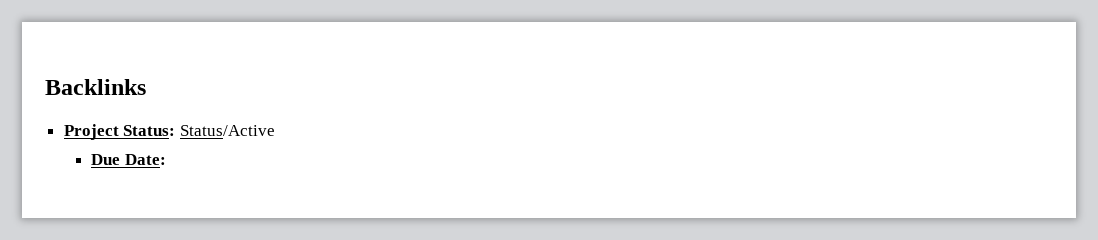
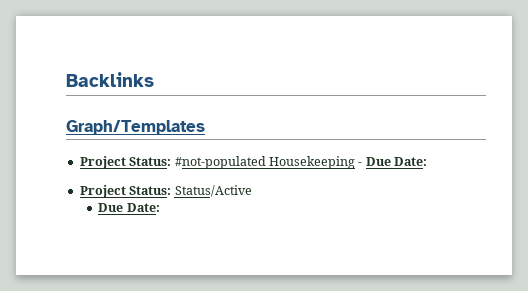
+ Graph/Templates
+ Project Status: #not-populated Housekeeping - Due Date:

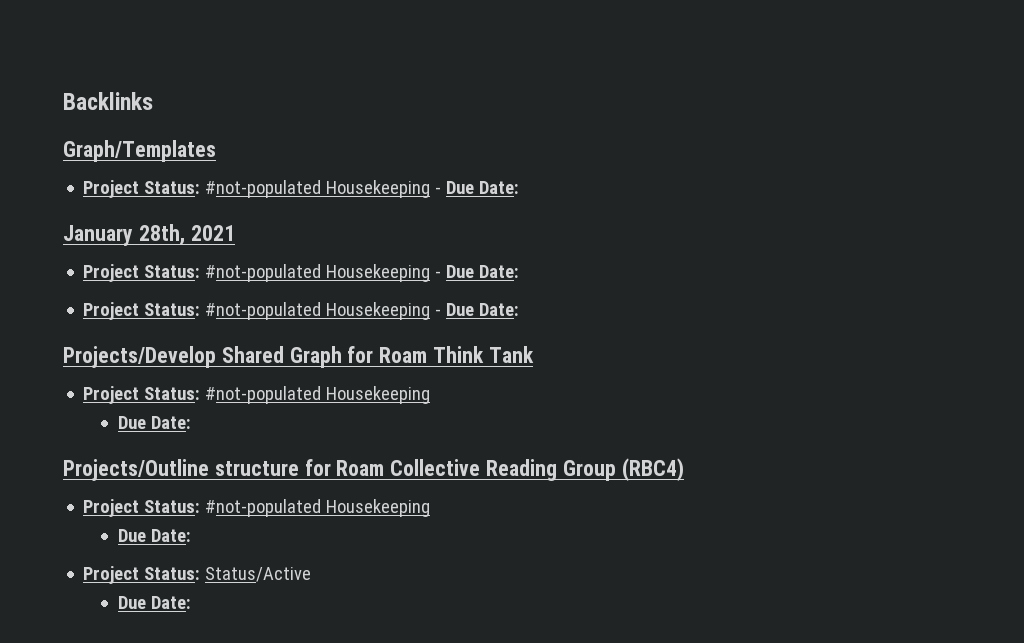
+ January 28th, 2021
+ Project Status: #not-populated Housekeeping - Due Date:
+ Project Status: #not-populated Housekeeping - Due Date:
+ Projects/Develop Shared Graph for Roam Think Tank
+ Project Status: #not-populated Housekeeping
+ Due Date:
+ Projects/Outline structure for Roam Collective Reading Group (RBC4)
+ Project Status: #not-populated Housekeeping
+ Due Date:

